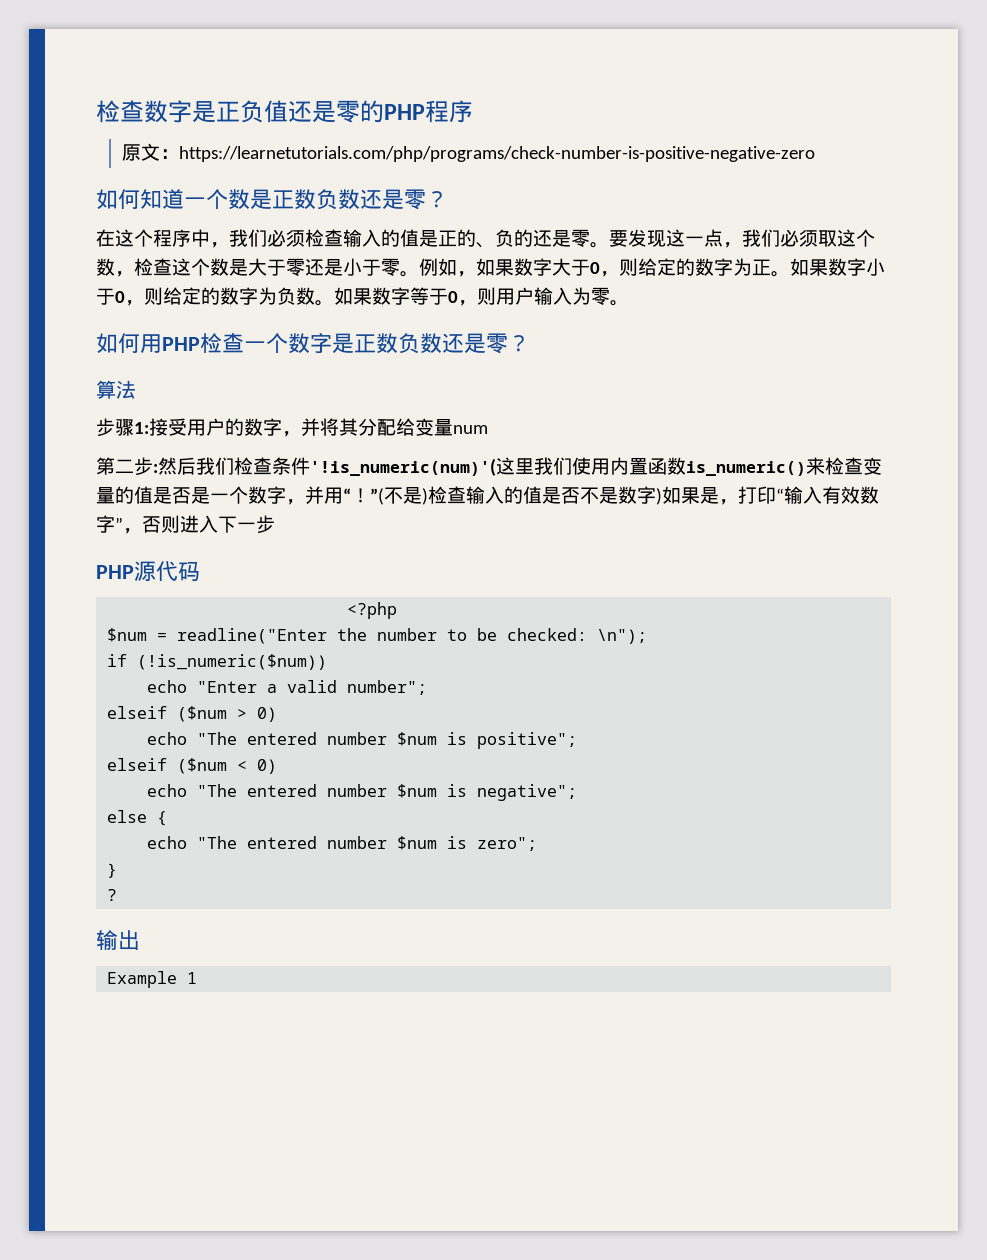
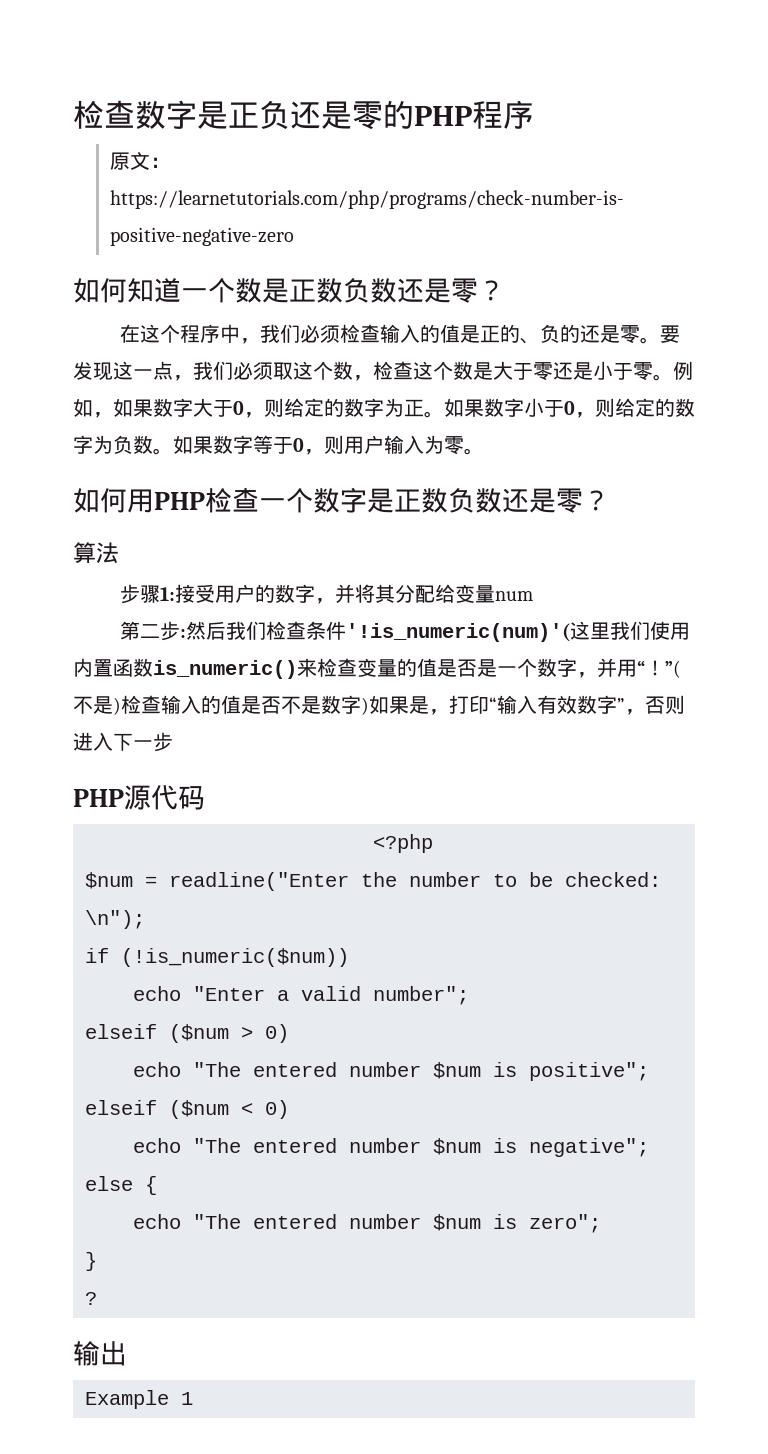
- 检查数字是正负值还是零的PHP程序
+ 检查数字是正负还是零的PHP程序

